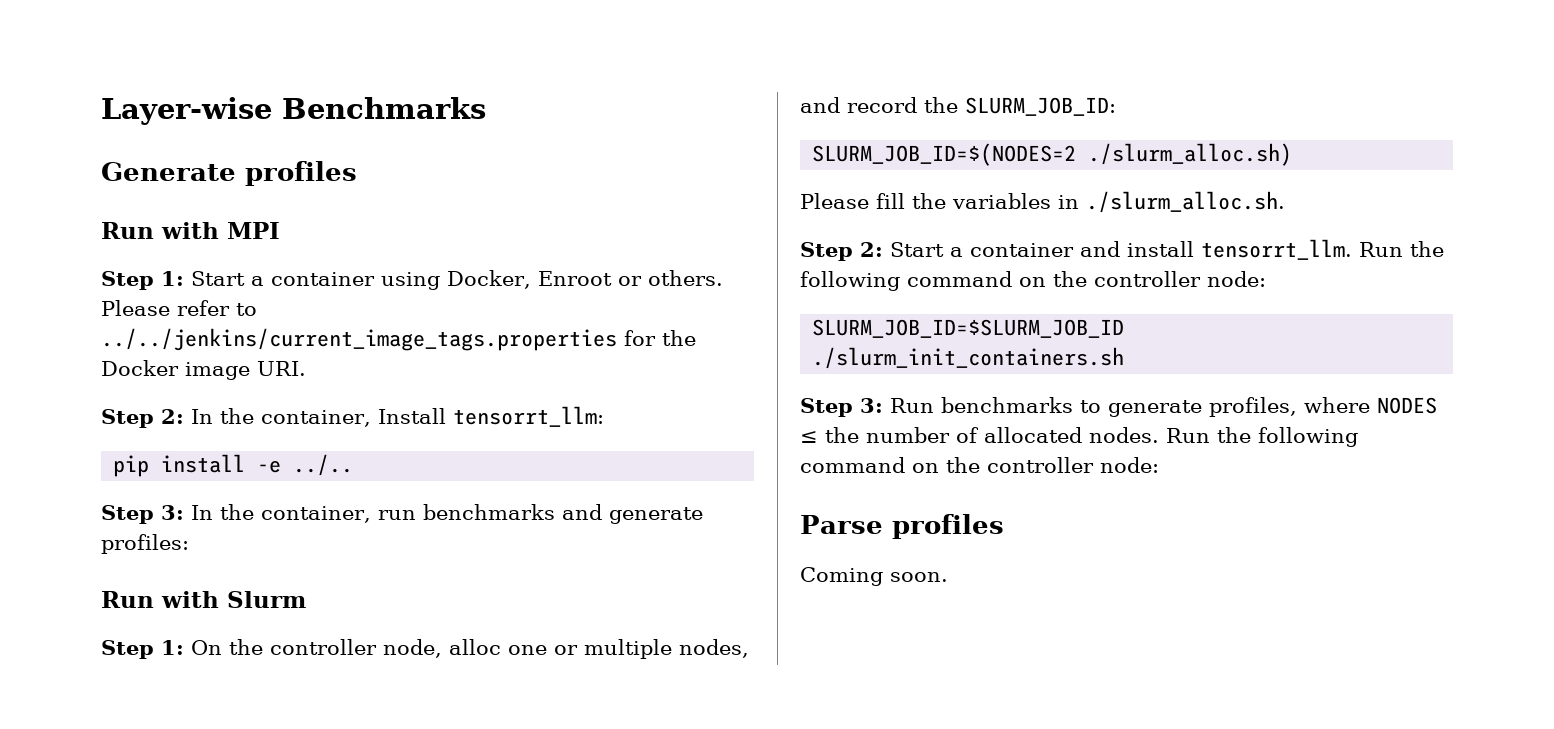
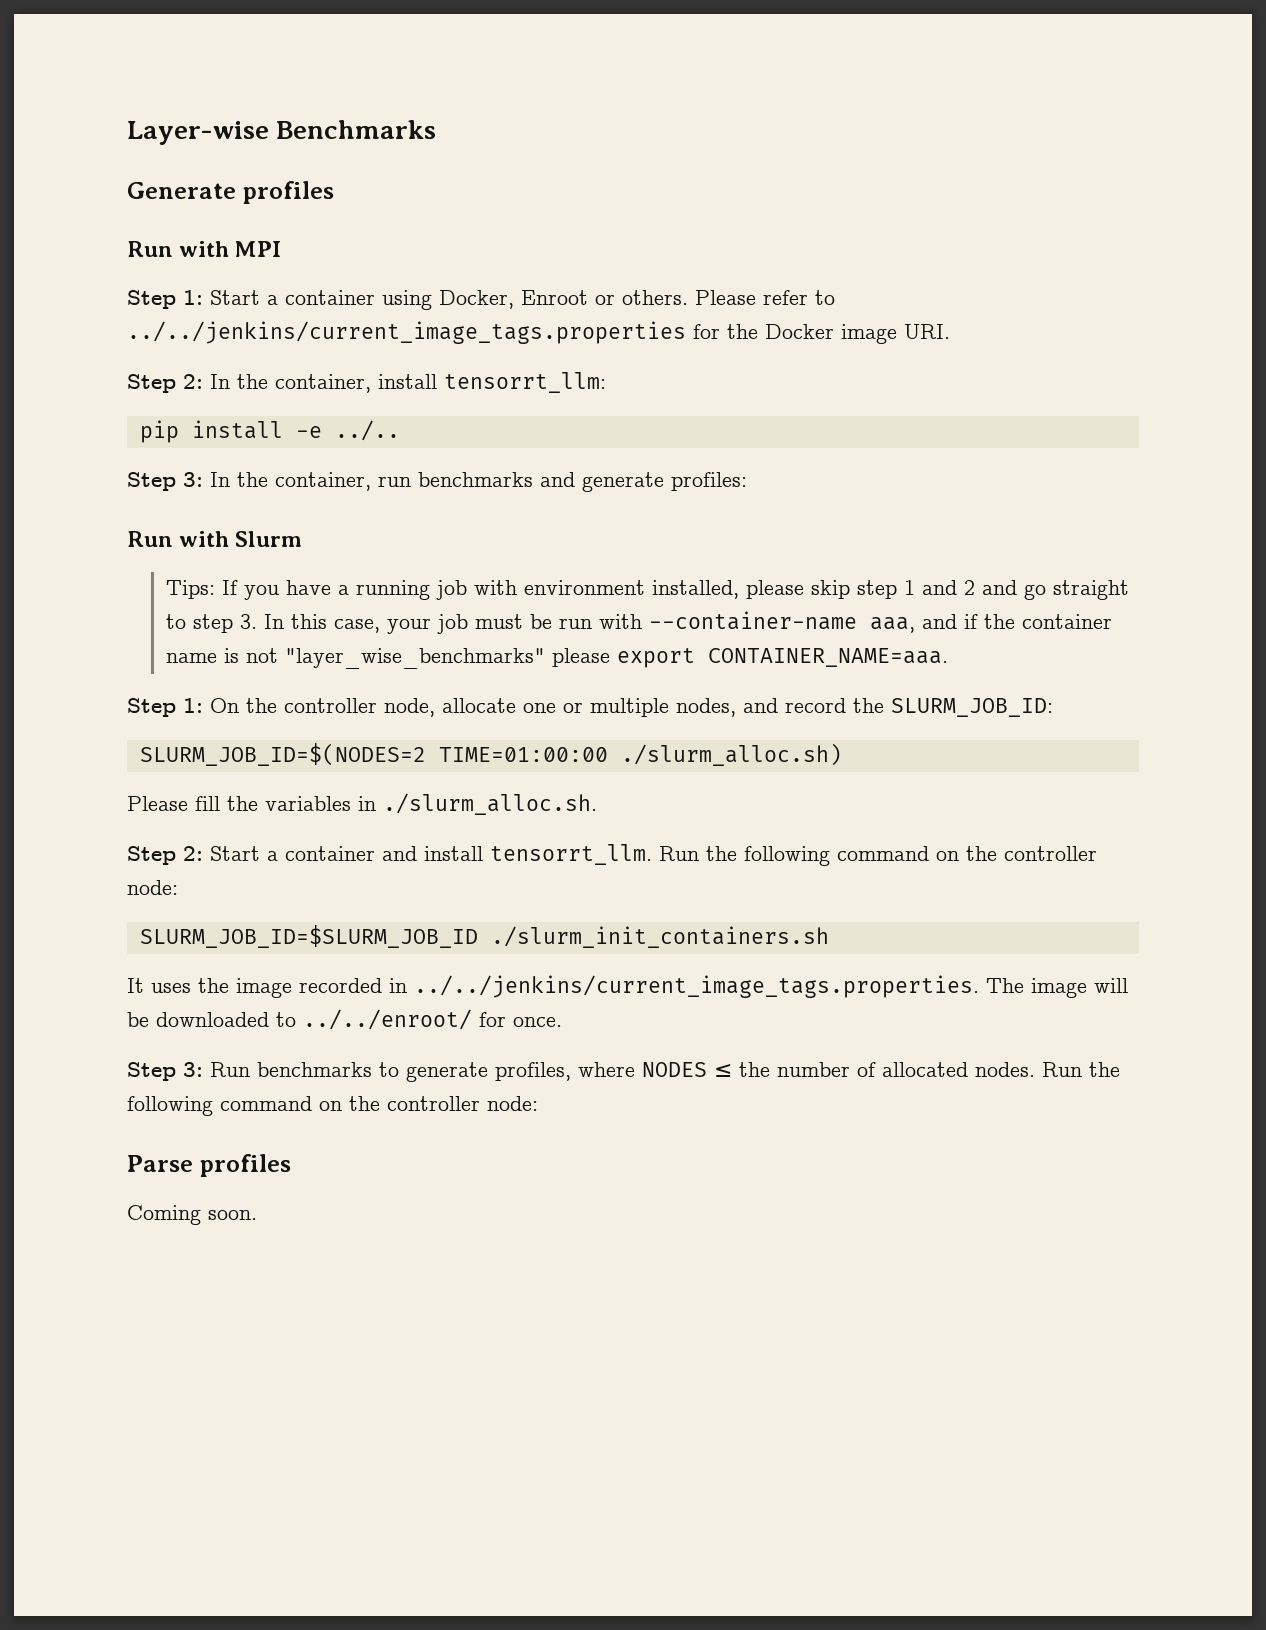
- Step 2: In the container, Install tensorrt_llm:
+ Step 2: In the container, install tensorrt_llm:
+ Tips: If you have a running job with environment installed, please skip step 1 and 2 and go straight to step 3. In this case, your job must be run with --container-name aaa, and if the container name is not "layer_wise_benchmarks" please export CONTAINER_NAME=aaa.
- Step 1: On the controller node, alloc one or multiple nodes, and record the SLURM_JOB_ID:
+ Step 1: On the controller node, allocate one or multiple nodes, and record the SLURM_JOB_ID:
- SLURM_JOB_ID=$(NODES=2 ./slurm_alloc.sh)
+ SLURM_JOB_ID=$(NODES=2 TIME=01:00:00 ./slurm_alloc.sh)
+ It uses the image recorded in ../../jenkins/current_image_tags.properties. The image will be downloaded to ../../enroot/ for once.

